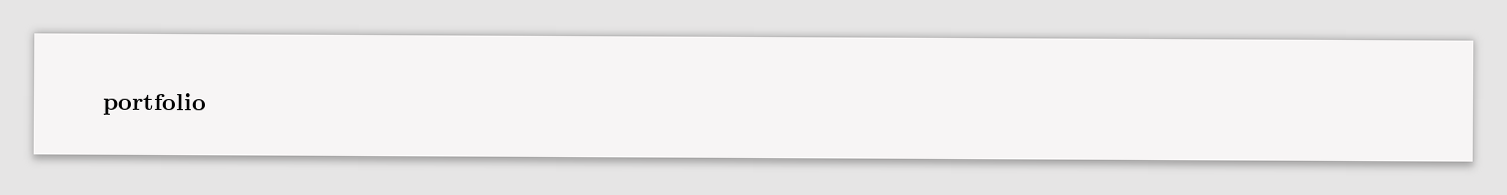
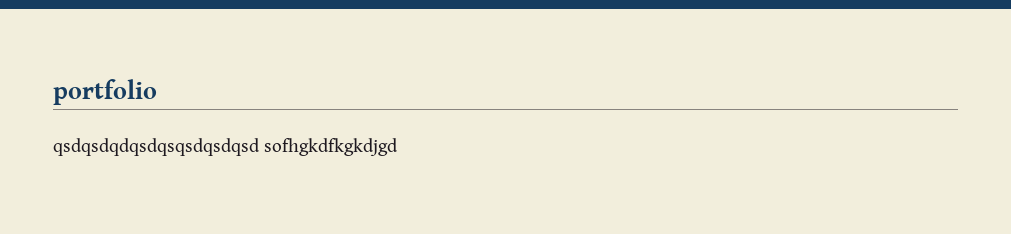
+ qsdqsdqdqsdqsqsdqsdqsd sofhgkdfkgkdjgd

